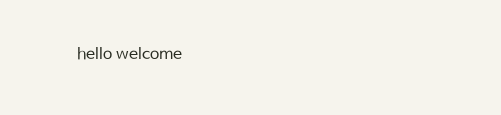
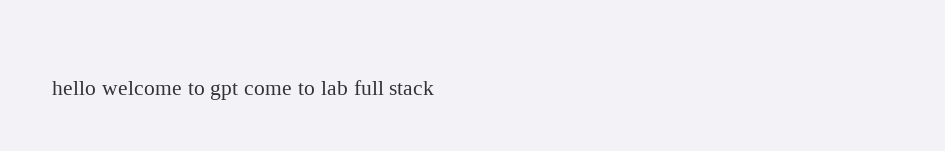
- hello welcome
+ hello welcome to gpt come to lab full stack

